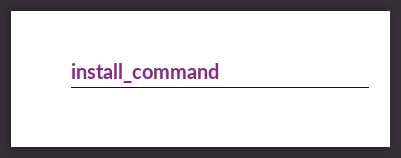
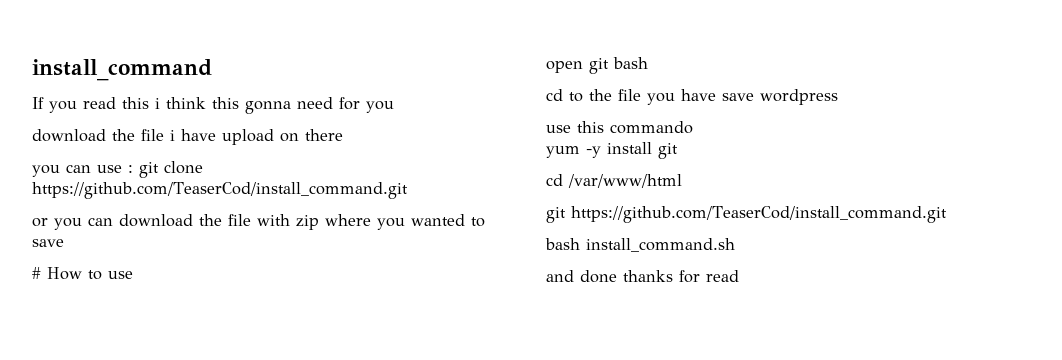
+ If you read this i think this gonna need for you
+ download the file i have upload on there
+ you can use : git clone https://github.com/TeaserCod/install_command.git
+ or you can download the file with zip where you wanted to save
+ # How to use
+ open git bash
+ cd to the file you have save wordpress
+ use this commando
+ yum -y install git
+ cd /var/www/html
+ git https://github.com/TeaserCod/install_command.git
+ bash install_command.sh
+ and done thanks for read

